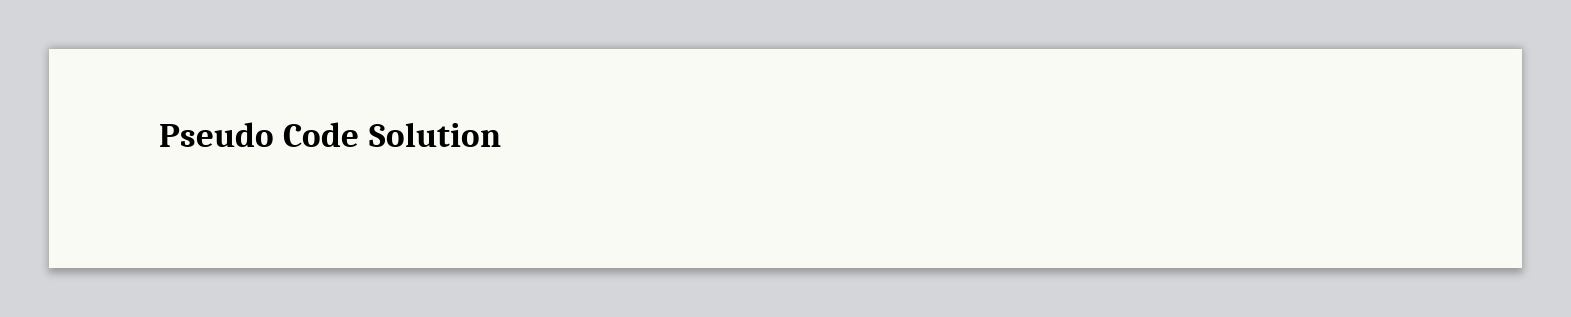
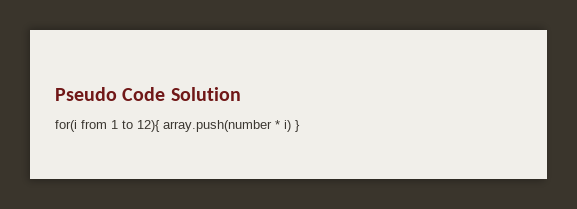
+ for(i from 1 to 12){ array.push(number * i) }

